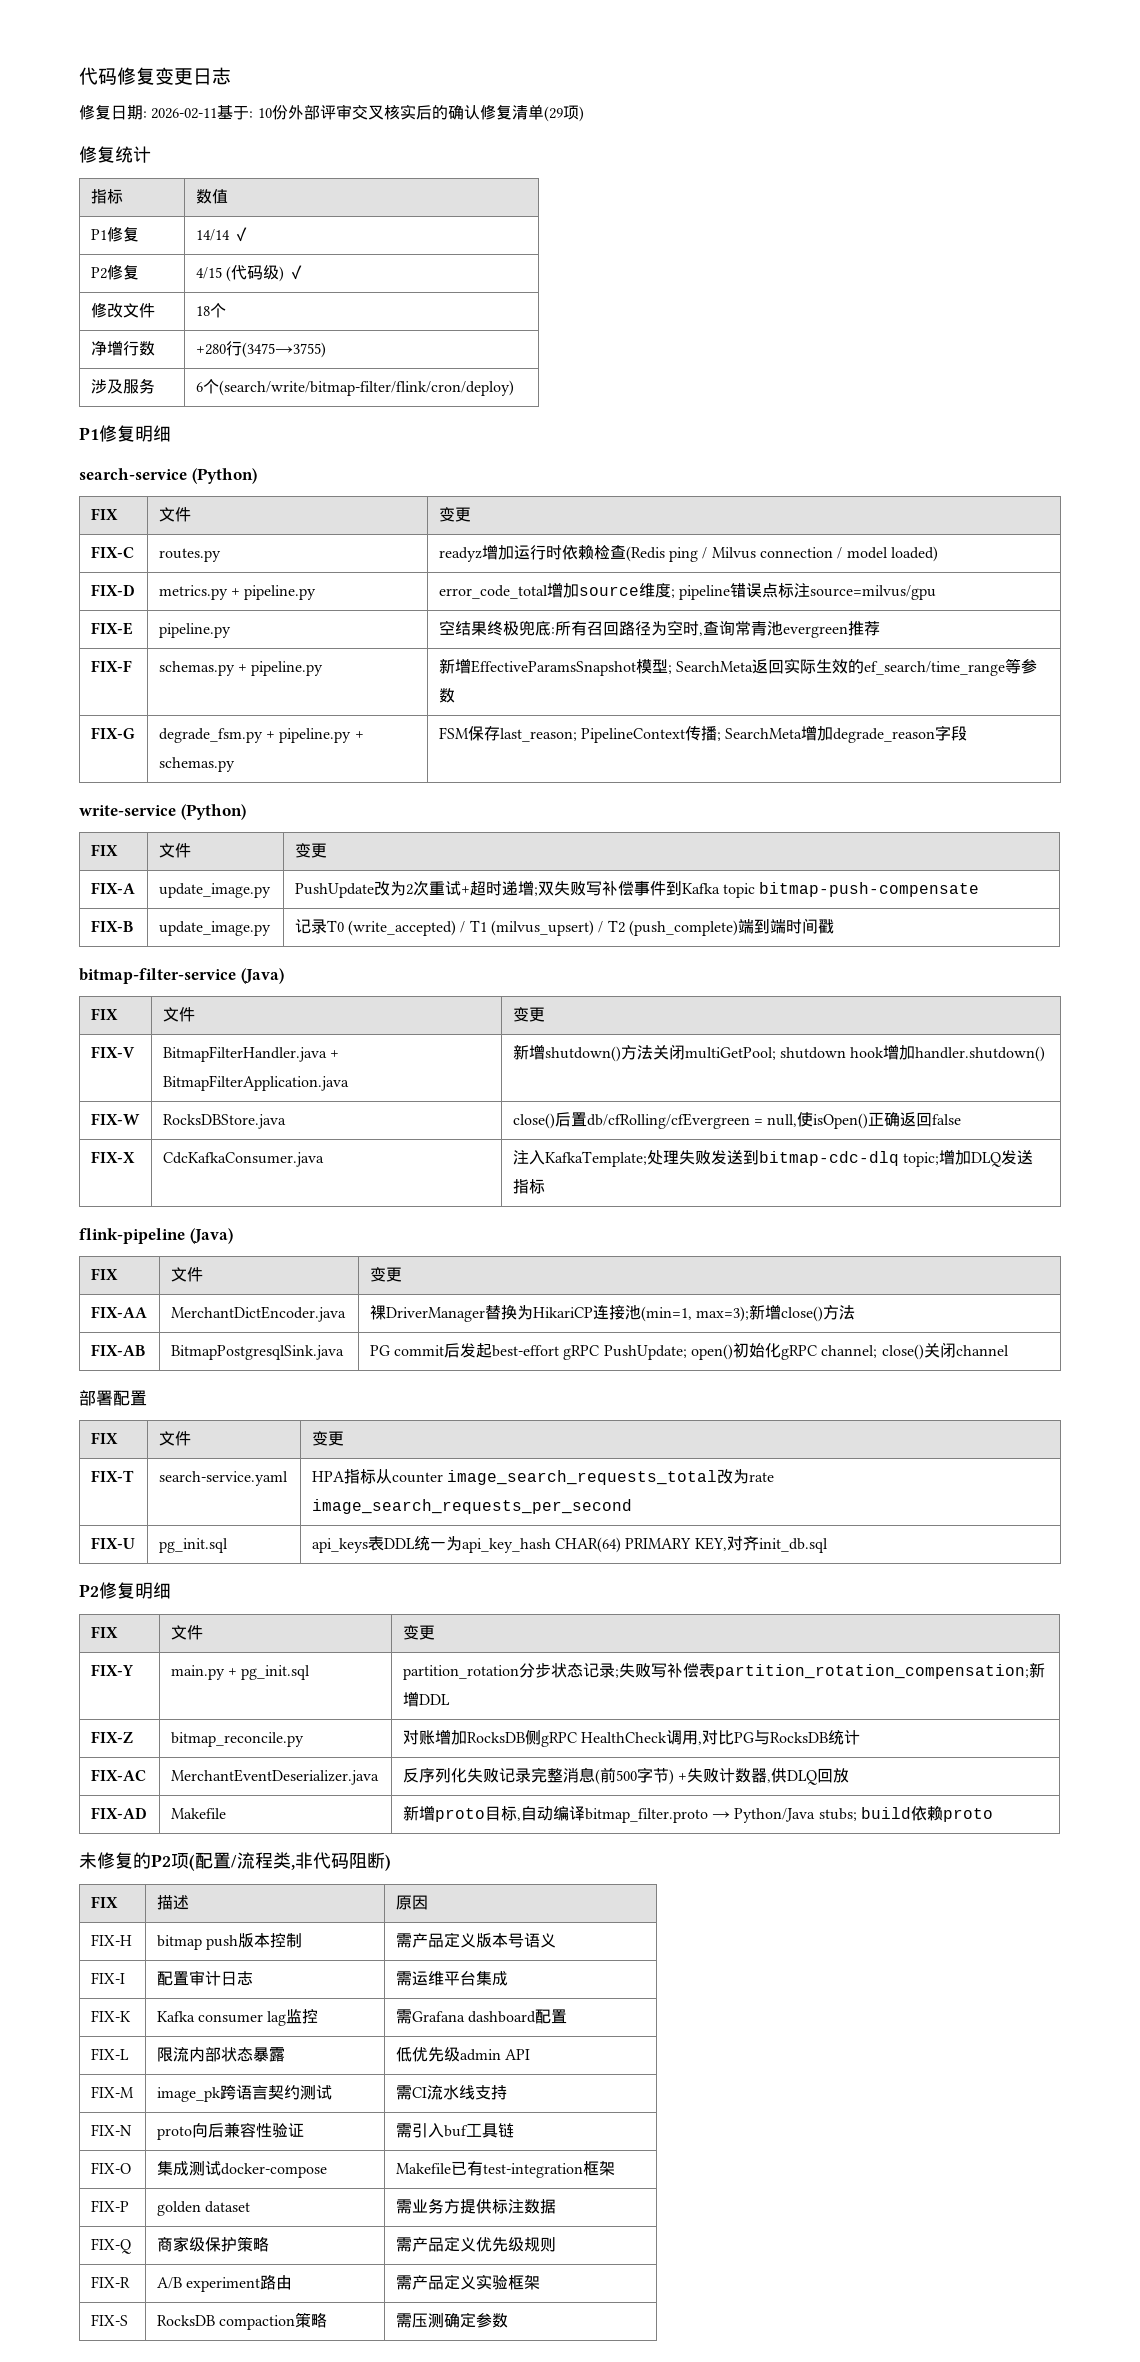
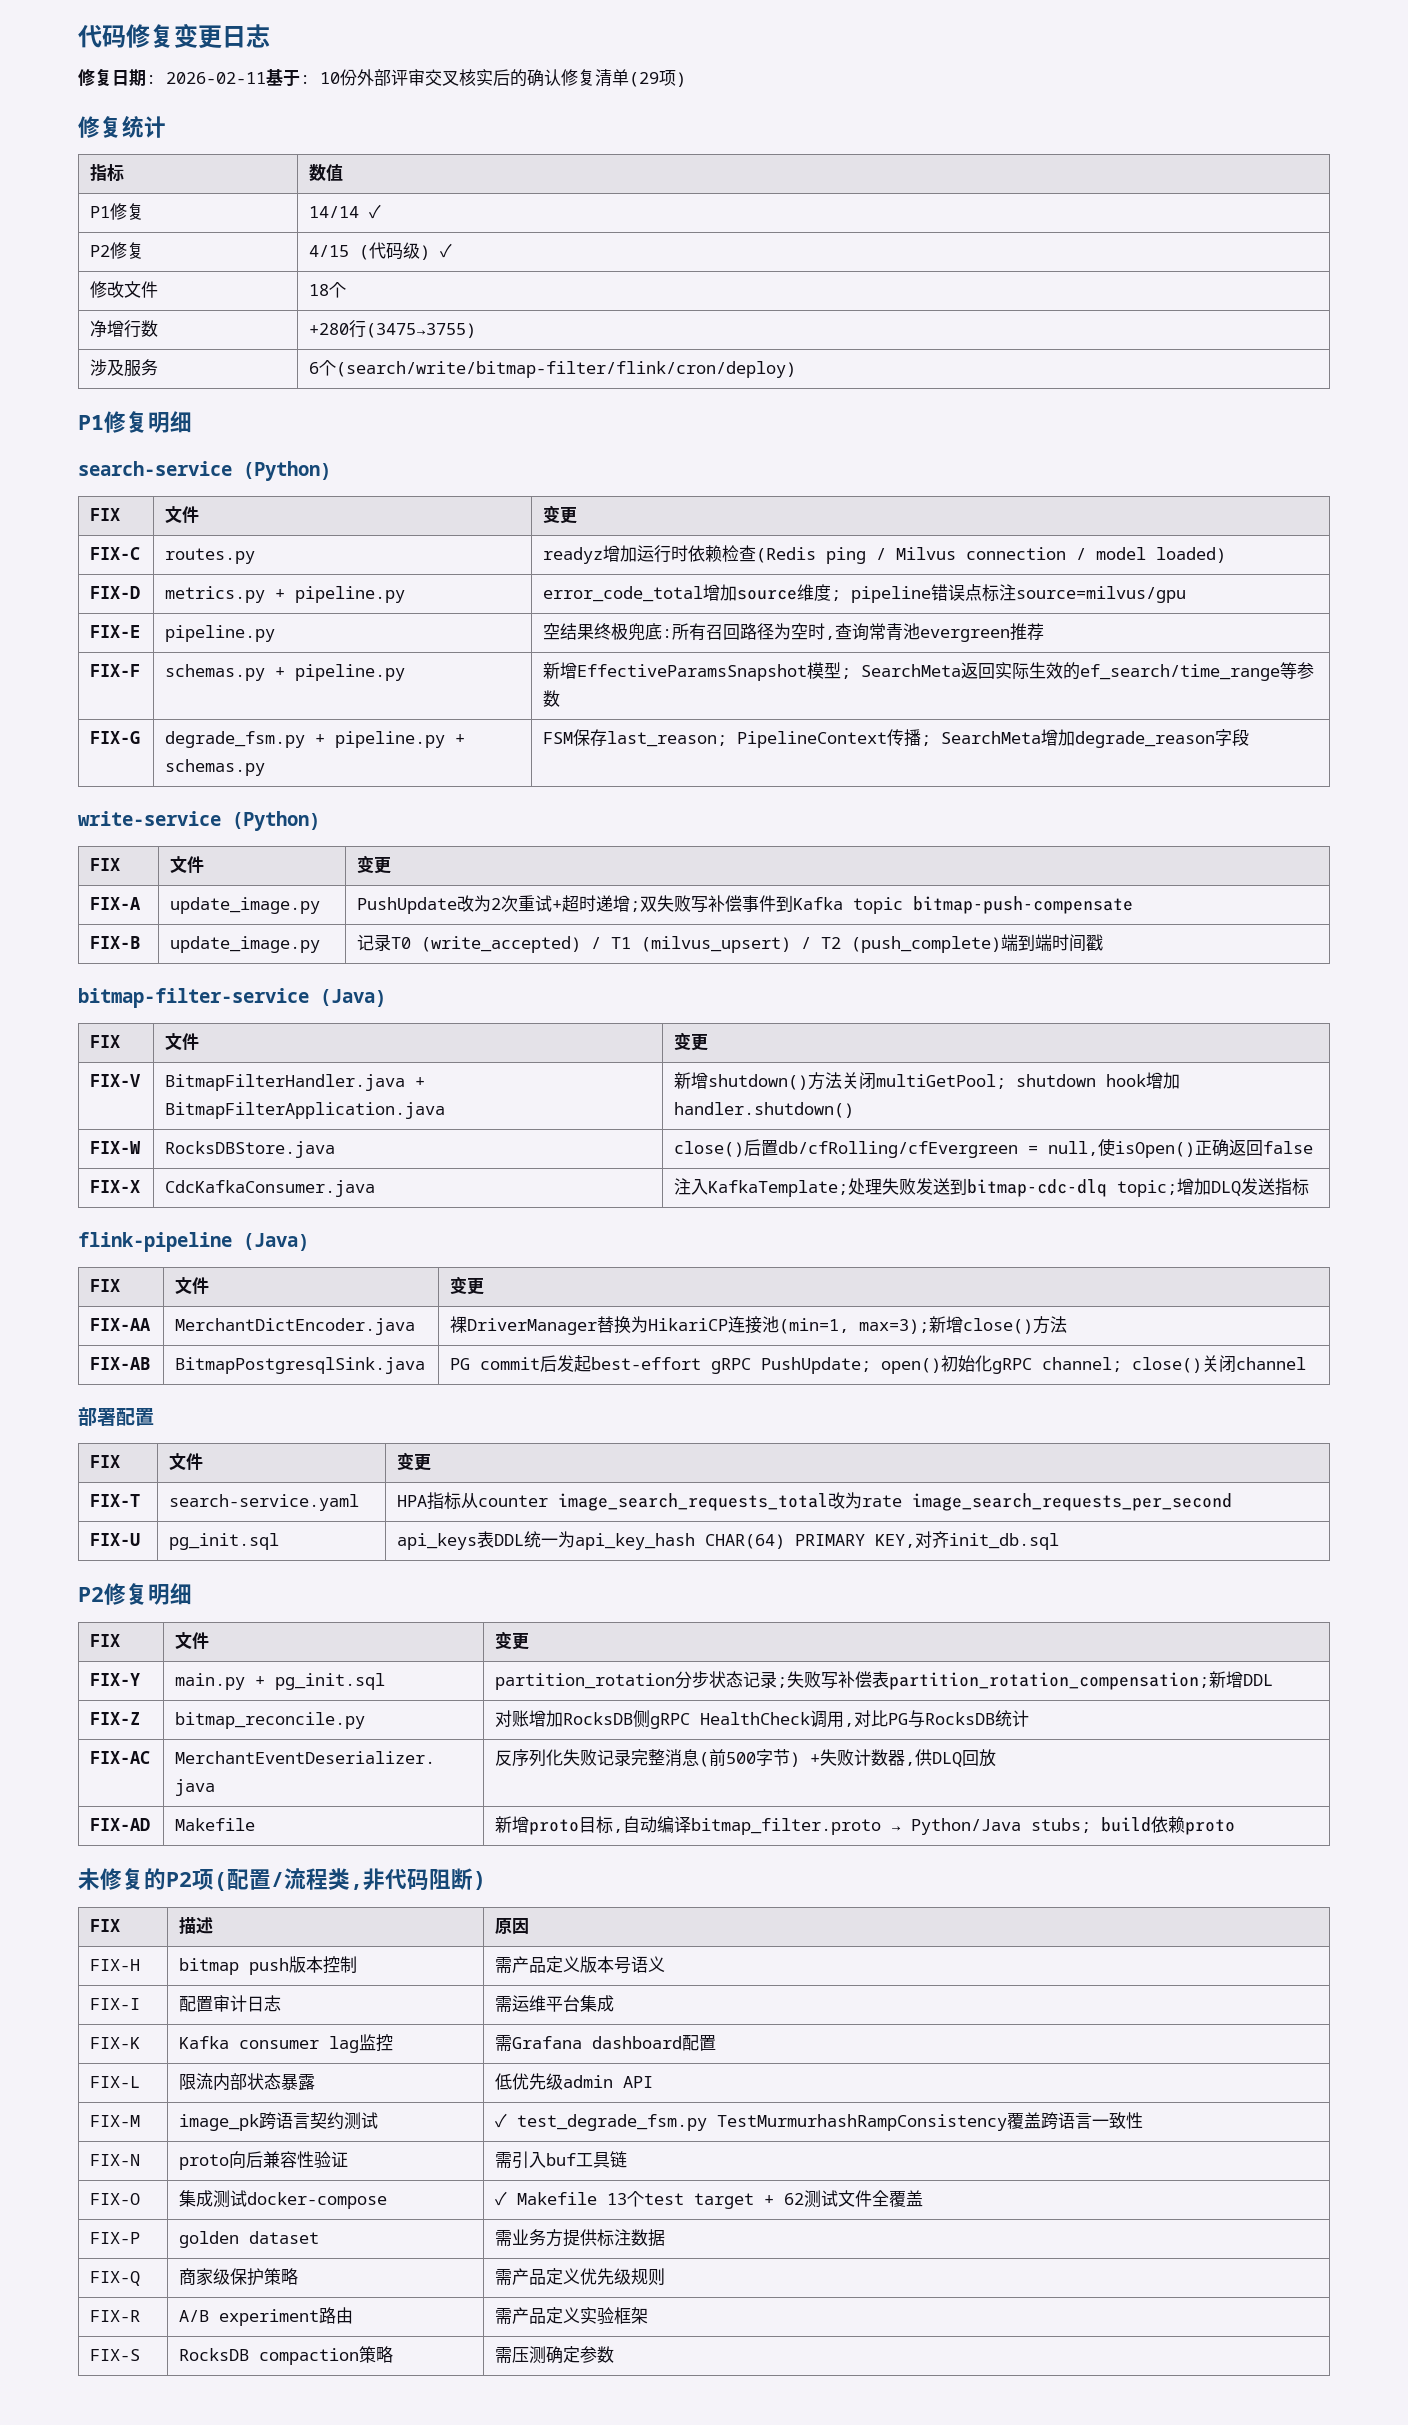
- FIX-M | image_pk跨语言契约测试 | 需CI流水线支持
+ FIX-M | image_pk跨语言契约测试 | ✓ test_degrade_fsm.py TestMurmurhashRampConsistency覆盖跨语言一致性
- FIX-O | 集成测试docker-compose | Makefile已有test-integration框架
+ FIX-O | 集成测试docker-compose | ✓ Makefile 13个test target + 62测试文件全覆盖

